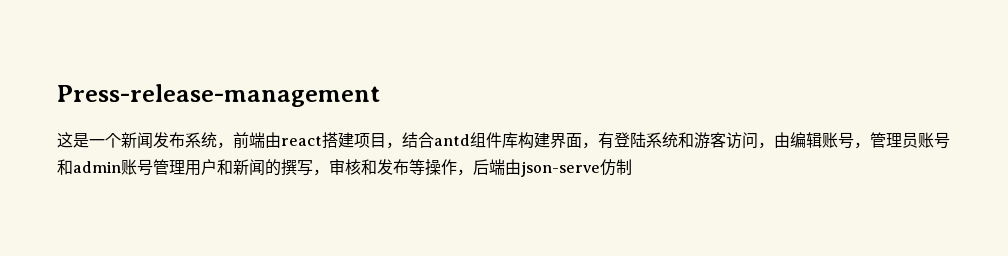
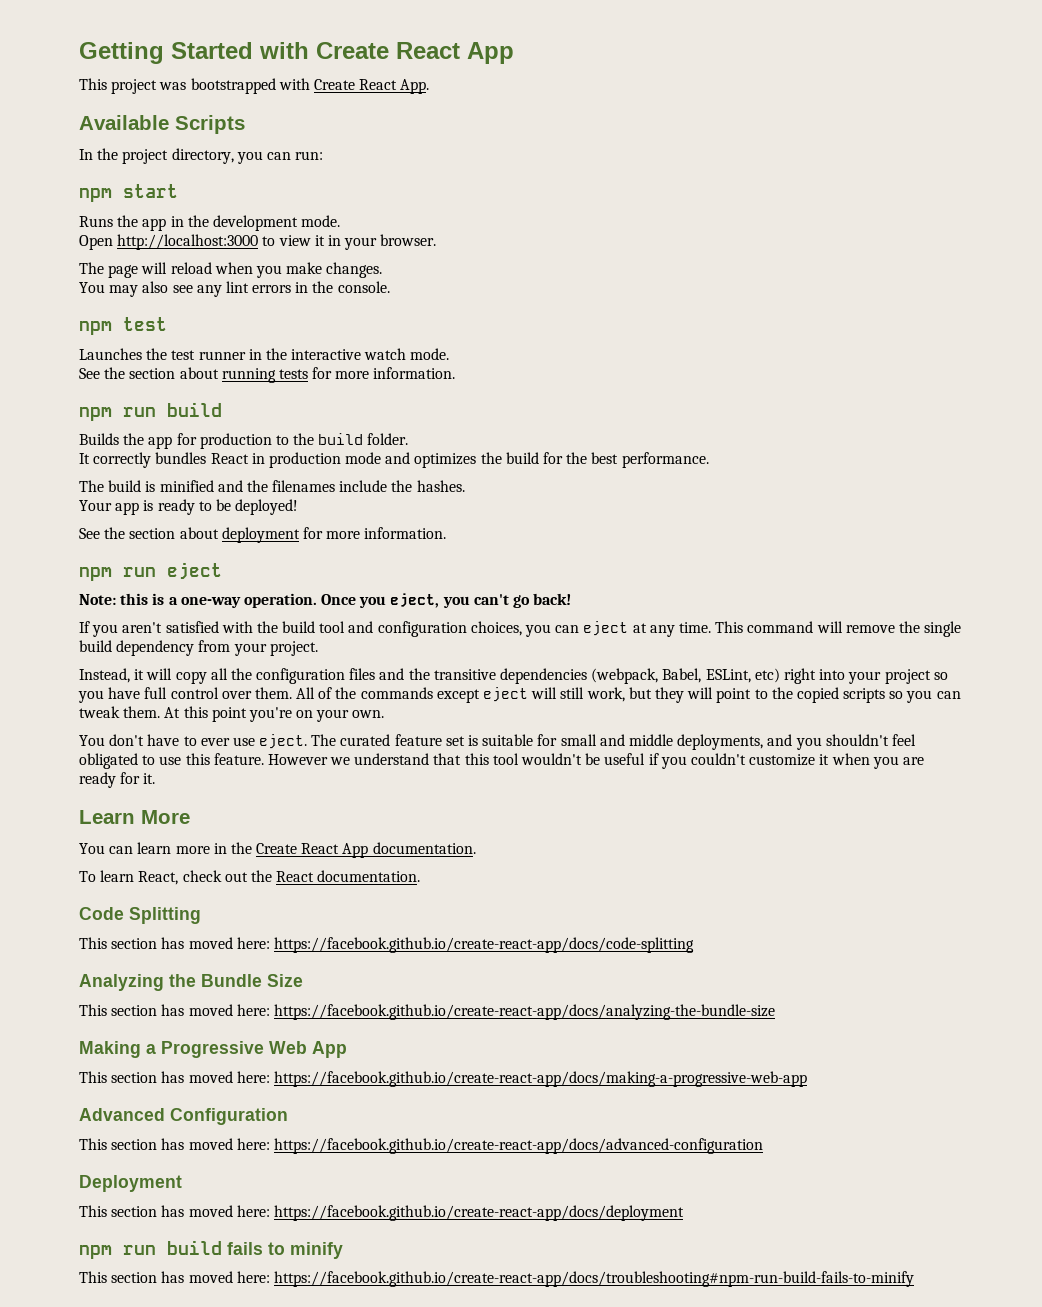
- Press-release-management
- 这是一个新闻发布系统，前端由react搭建项目，结合antd组件库构建界面，有登陆系统和游客访问，由编辑账号，管理员账号和admin账号管理用户和新闻的撰写，审核和发布等操作，后端由json-serve仿制
+ Getting Started with Create React App
+ This project was bootstrapped with Create React App.
+ Available Scripts
+ In the project directory, you can run:
+ npm start
+ Runs the app in the development mode.
+ Open http://localhost:3000 to view it in your browser.
+ The page will reload when you make changes.
+ You may also see any lint errors in the console.
+ npm test
+ Launches the test runner in the interactive watch mode.
+ See the section about running tests for more information.
+ npm run build
+ Builds the app for production to the build folder.
+ It correctly bundles React in production mode and optimizes the build for the best performance.
+ The build is minified and the filenames include the hashes.
+ Your app is ready to be deployed!
+ See the section about deployment for more information.
+ npm run eject
+ Note: this is a one-way operation. Once you eject, you can't go back!
+ If you aren't satisfied with the build tool and configuration choices, you can eject at any time. This command will remove the single build dependency from your project.
+ Instead, it will copy all the configuration files and the transitive dependencies (webpack, Babel, ESLint, etc) right into your project so you have full control over them. All of the commands except eject will still work, but they will point to the copied scripts so you can tweak them. At this point you're on your own.
+ You don't have to ever use eject. The curated feature set is suitable for small and middle deployments, and you shouldn't feel obligated to use this feature. However we understand that this tool wouldn't be useful if you couldn't customize it when you are ready for it.
+ Learn More
+ You can learn more in the Create React App documentation.
+ To learn React, check out the React documentation.
+ Code Splitting
+ This section has moved here: https://facebook.github.io/create-react-app/docs/code-splitting
+ Analyzing the Bundle Size
+ This section has moved here: https://facebook.github.io/create-react-app/docs/analyzing-the-bundle-size
+ Making a Progressive Web App
+ This section has moved here: https://facebook.github.io/create-react-app/docs/making-a-progressive-web-app
+ Advanced Configuration
+ This section has moved here: https://facebook.github.io/create-react-app/docs/advanced-configuration
+ Deployment
+ This section has moved here: https://facebook.github.io/create-react-app/docs/deployment
+ npm run build fails to minify
+ This section has moved here: https://facebook.github.io/create-react-app/docs/troubleshooting#npm-run-build-fails-to-minify

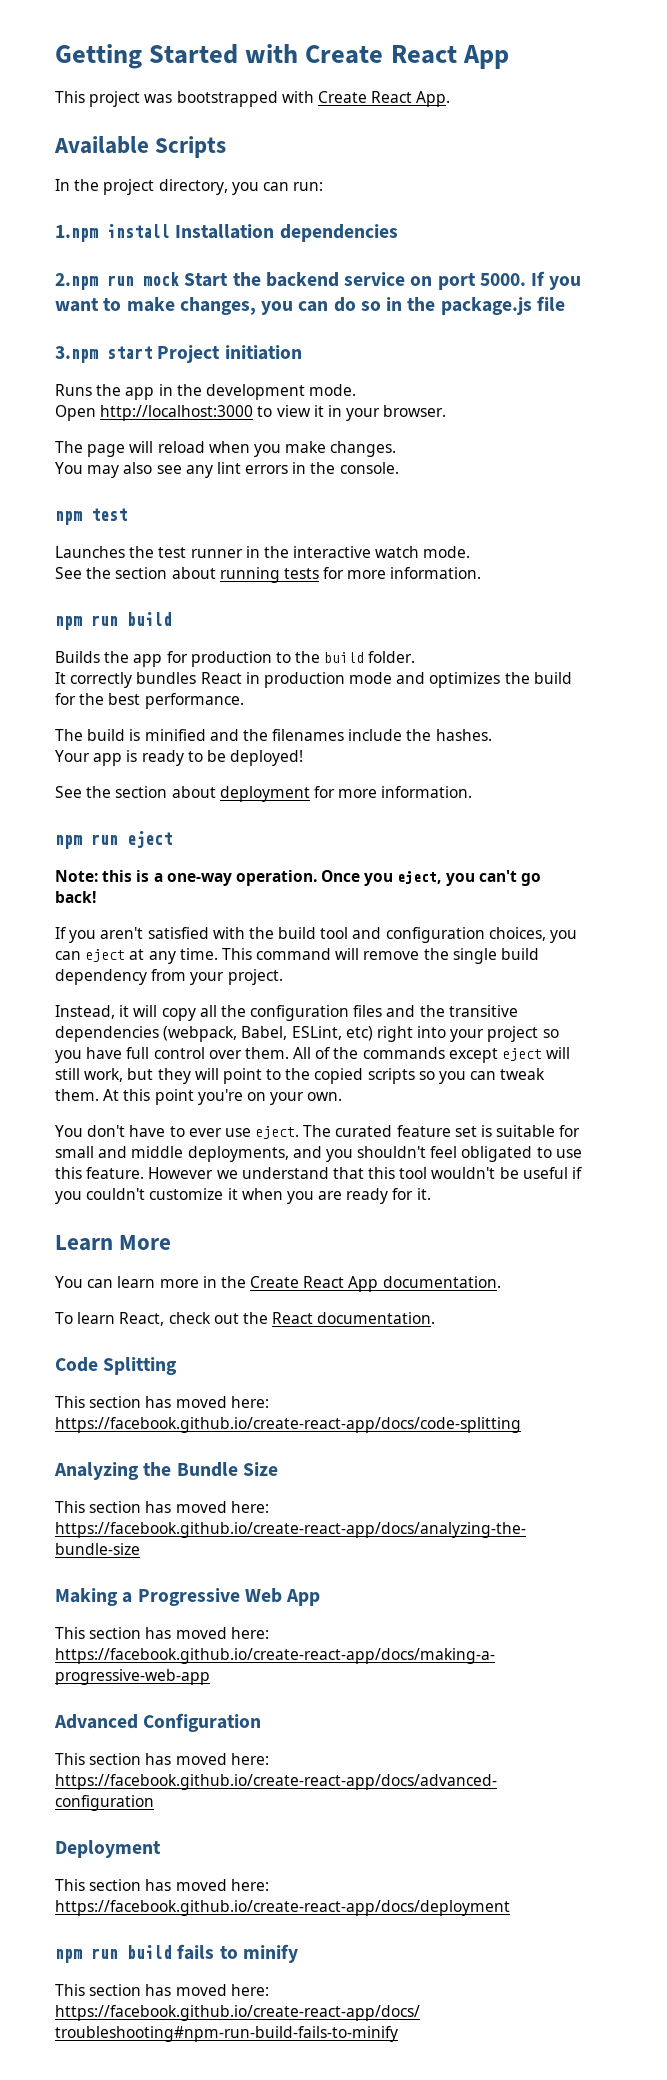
- npm start
+ 1.npm install Installation dependencies
+ 2.npm run mock Start the backend service on port 5000. If you want to make changes, you can do so in the package.js file
+ 3.npm start Project initiation

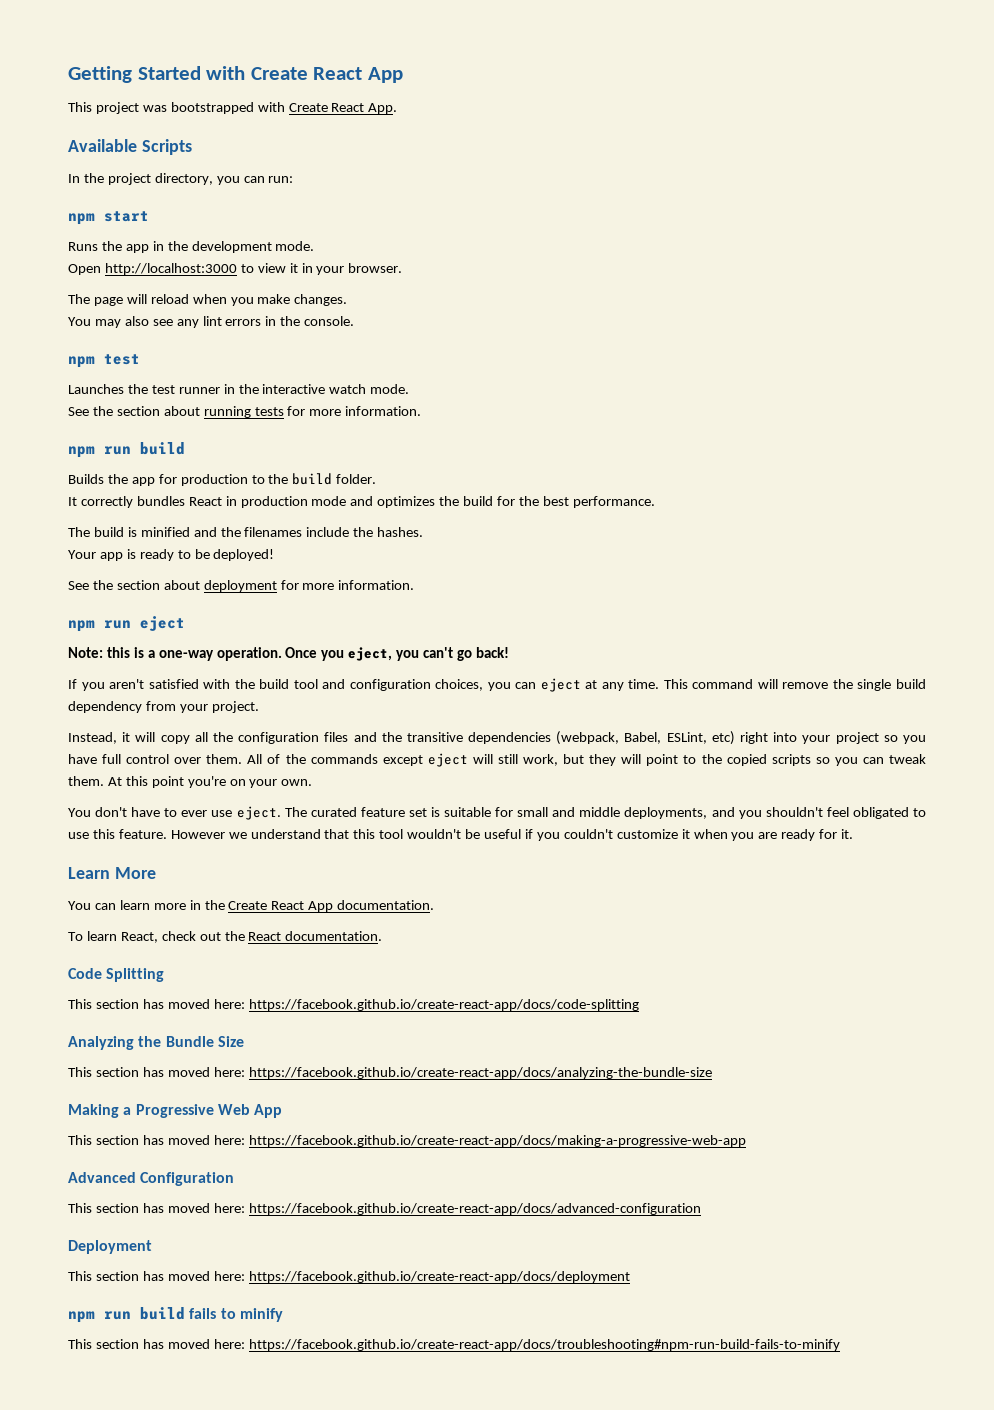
- 1.npm install Installation dependencies
- 2.npm run mock Start the backend service on port 5000. If you want to make changes, you can do so in the package.js file
- 3.npm start Project initiation
+ npm start

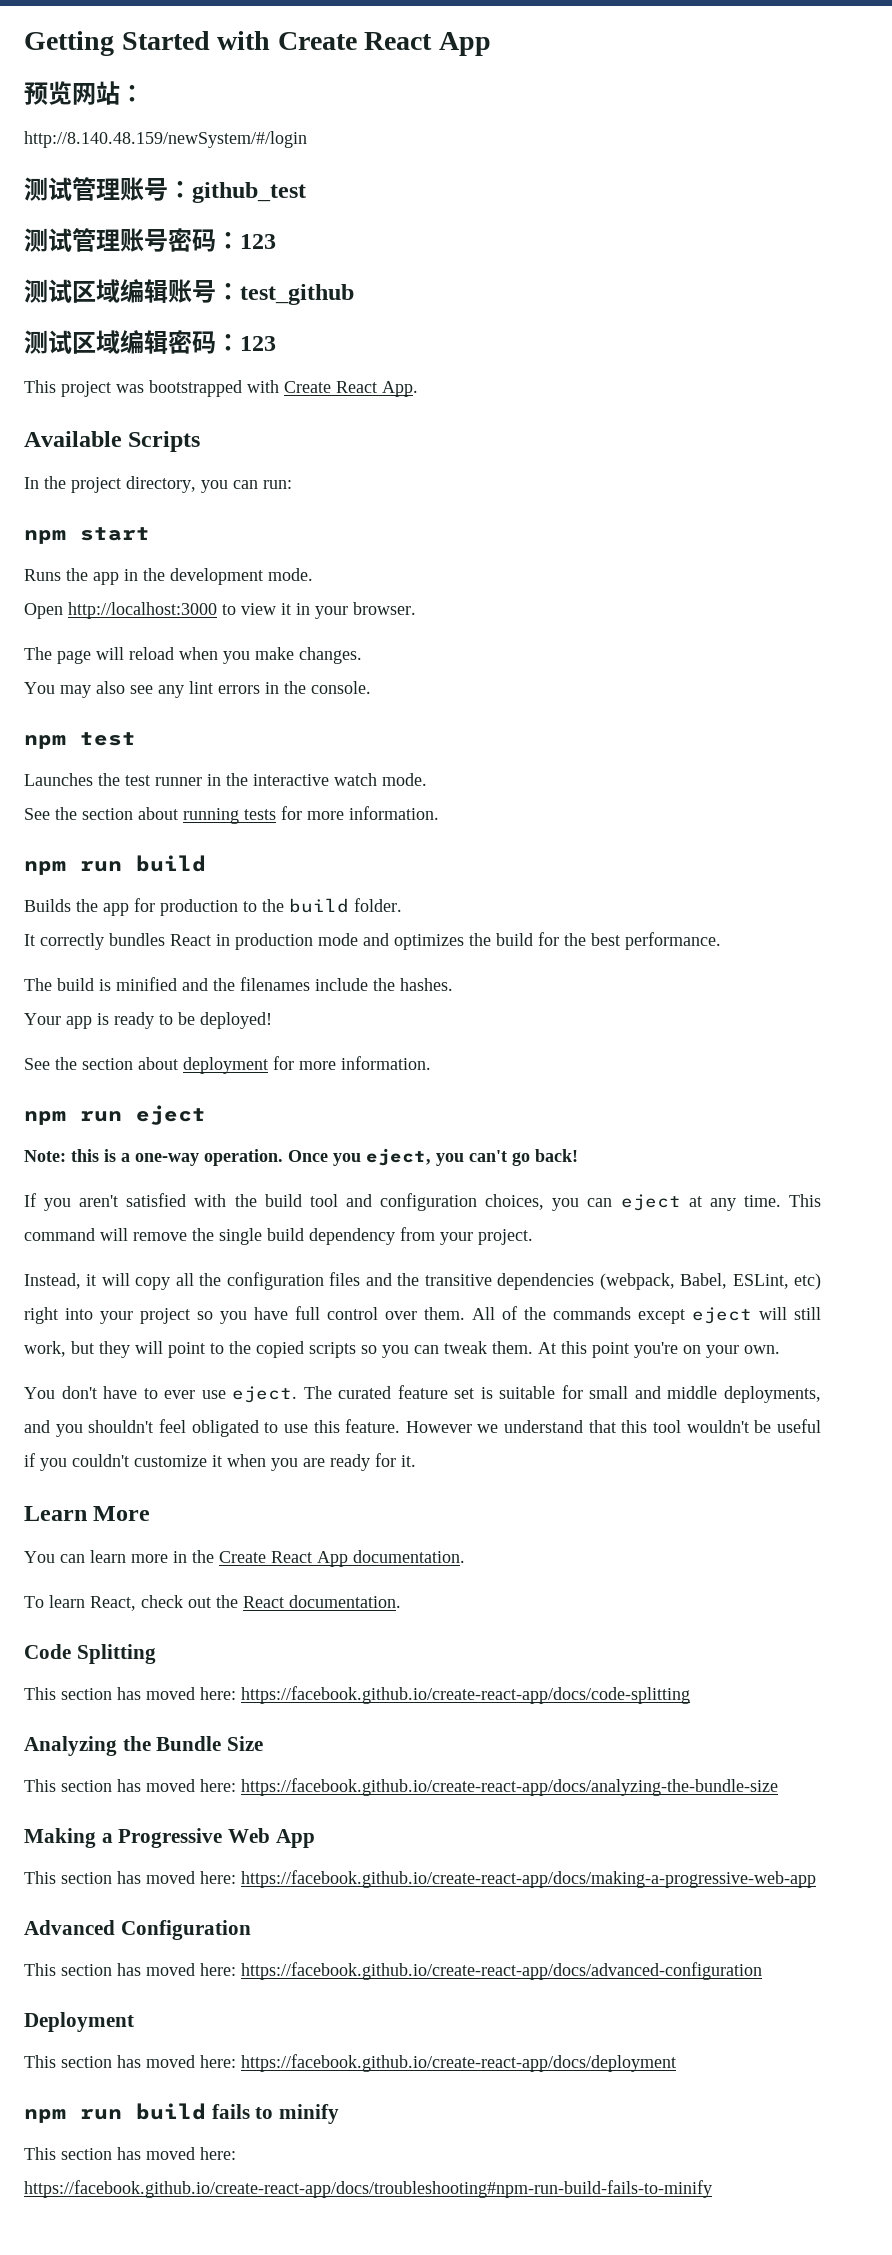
+ 预览网站：
+ http://8.140.48.159/newSystem/#/login
+ 测试管理账号：github_test
+ 测试管理账号密码：123
+ 测试区域编辑账号：test_github
+ 测试区域编辑密码：123

